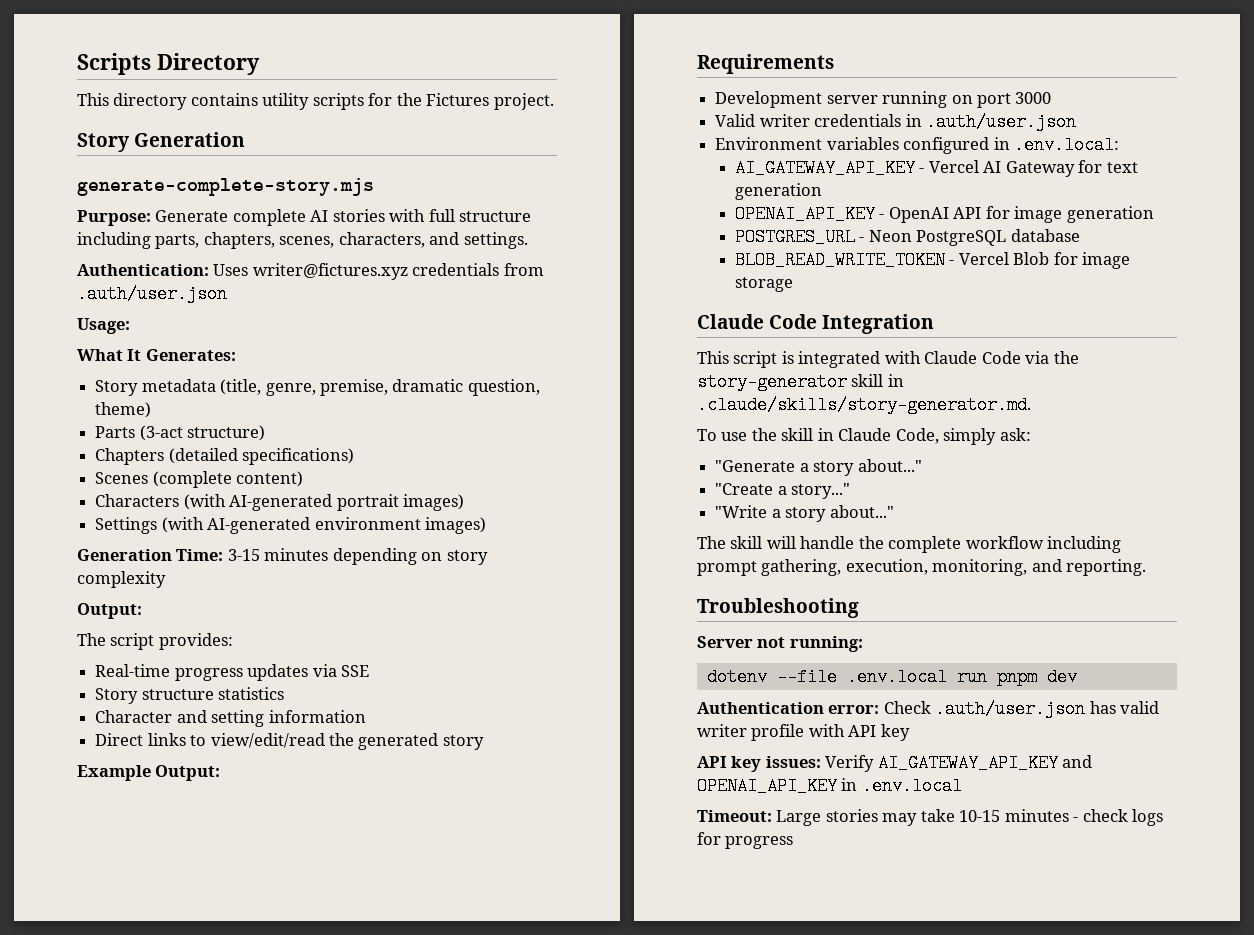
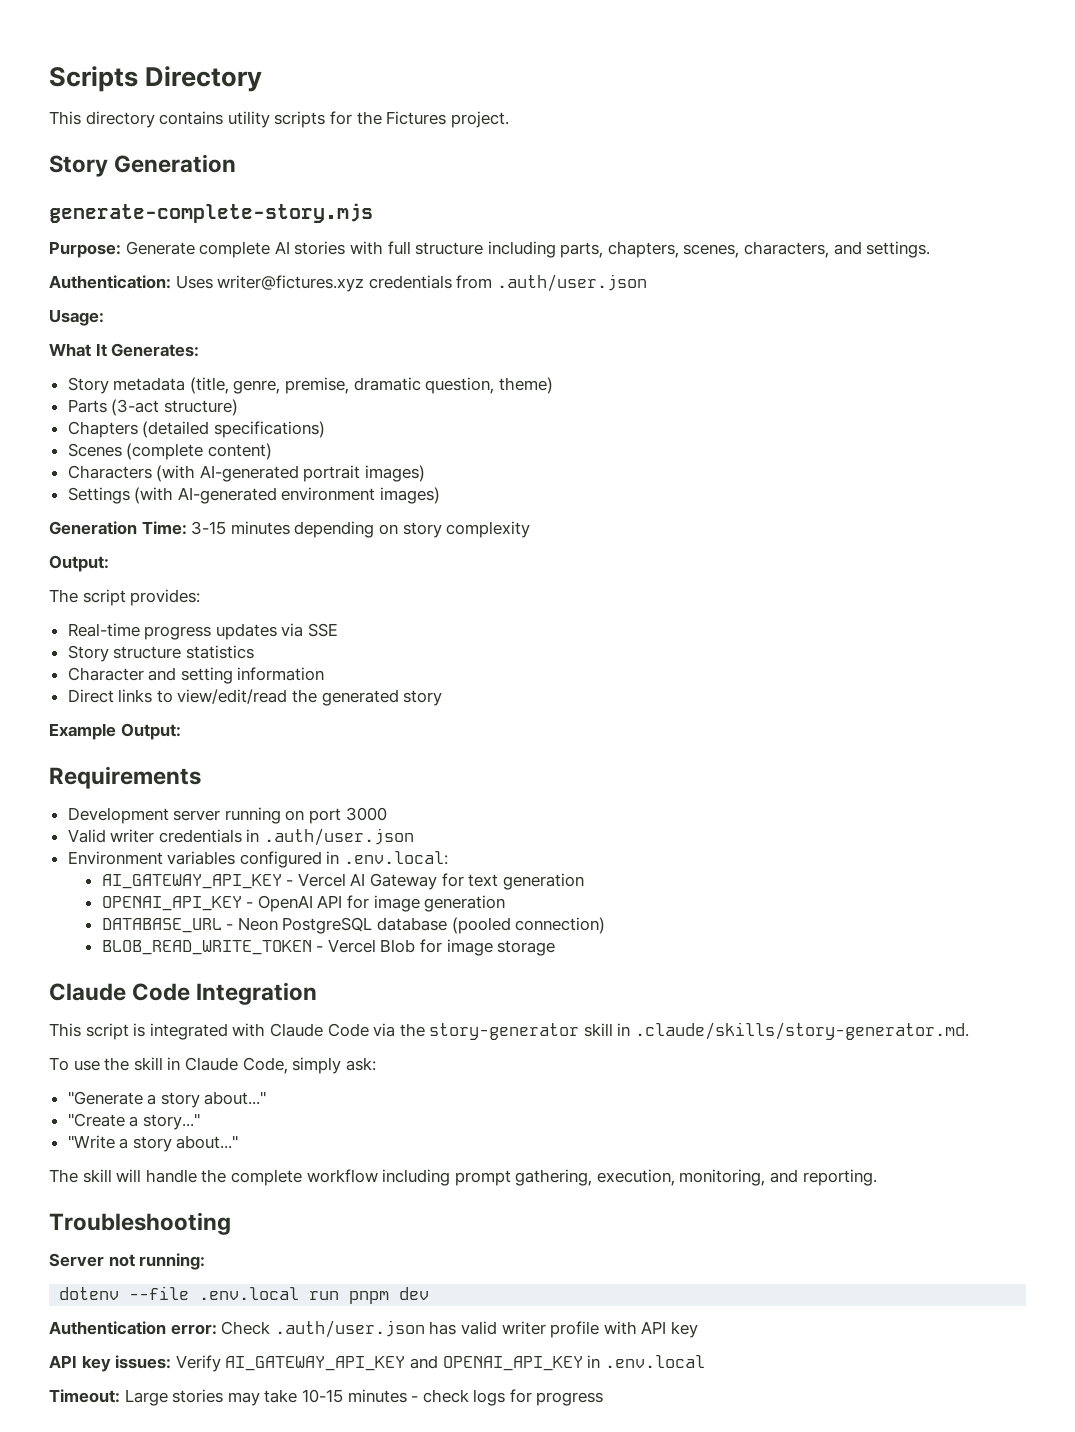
- POSTGRES_URL - Neon PostgreSQL database
+ DATABASE_URL - Neon PostgreSQL database (pooled connection)

